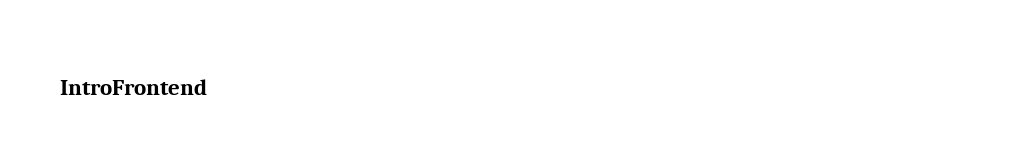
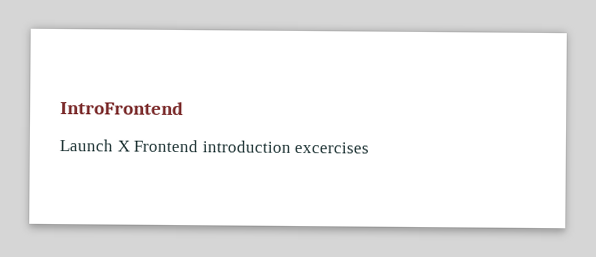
+ Launch X Frontend introduction excercises

